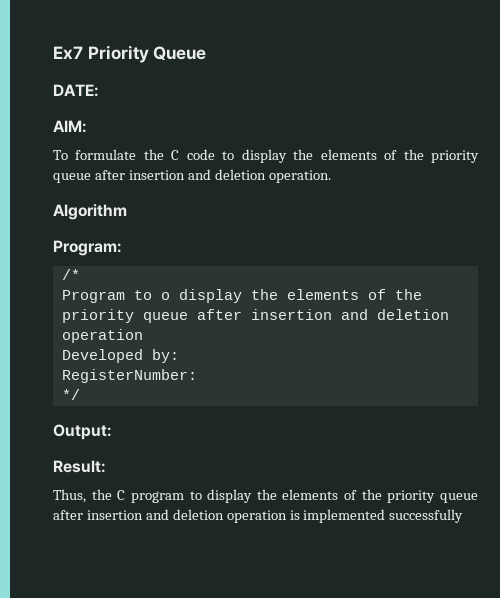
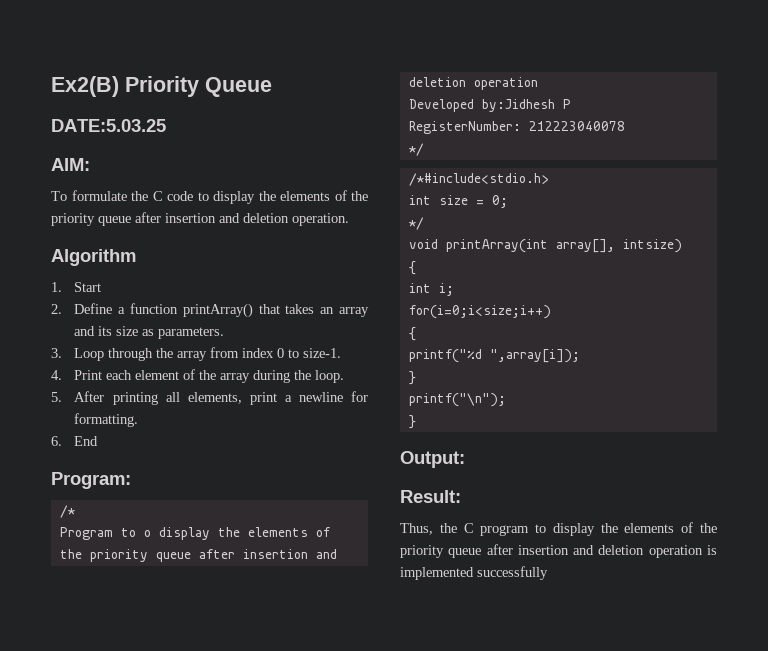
- Ex7 Priority Queue
+ Ex2(B) Priority Queue
- DATE:
+ DATE:5.03.25
+ 1. Start
+ 2. Define a function printArray() that takes an array and its size as parameters.
+ 3. Loop through the array from index 0 to size-1.
+ 4. Print each element of the array during the loop.
+ 5. After printing all elements, print a newline for formatting.
+ 6. End
- Developed by:
+ Developed by:Jidhesh P
- RegisterNumber:
+ RegisterNumber: 212223040078
  */
+ /*#include<stdio.h>
+ int size = 0;
+ */
+ void printArray(int array[], intsize)
+ {
+ int i;
+ for(i=0;i<size;i++)
+ {
+ printf("%d ",array[i]);
+ }
+ printf("\n");
+ }

